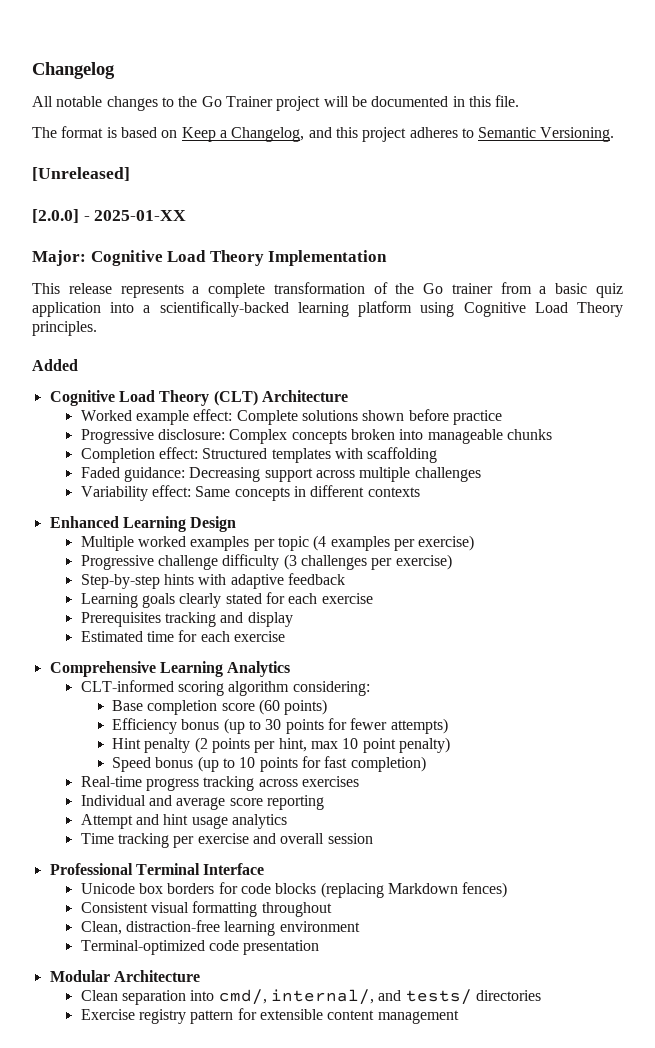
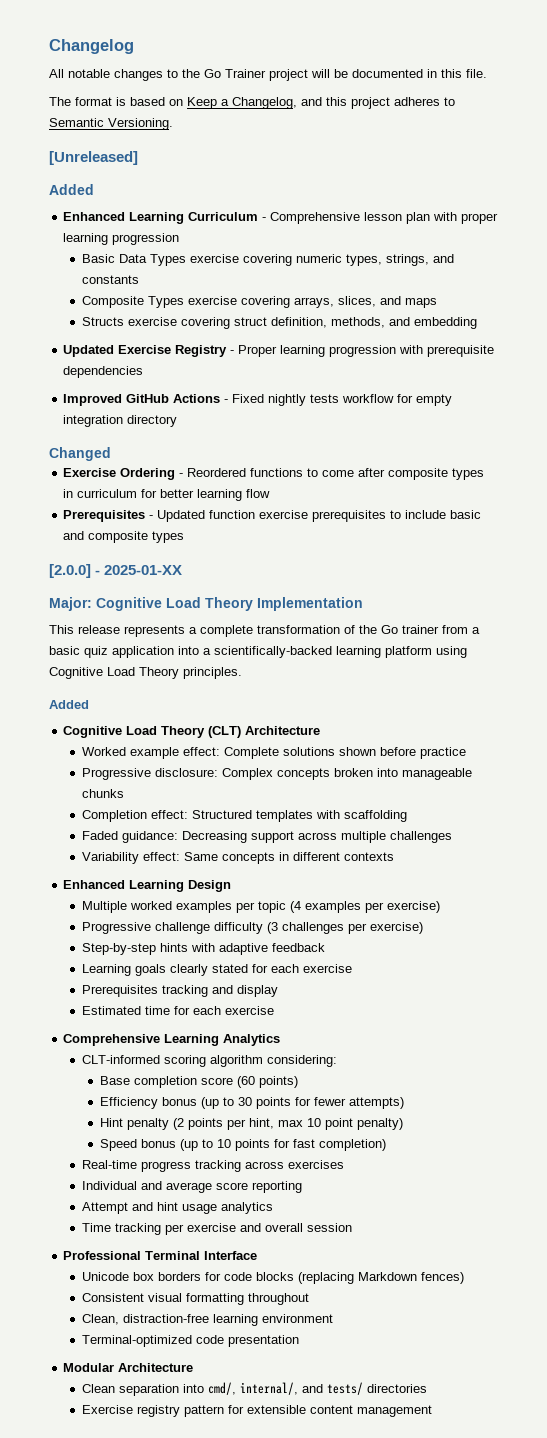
  [Unreleased]
+ Added
+ Enhanced Learning Curriculum - Comprehensive lesson plan with proper learning progression
+ Basic Data Types exercise covering numeric types, strings, and constants
+ Composite Types exercise covering arrays, slices, and maps
+ Structs exercise covering struct definition, methods, and embedding
+ Updated Exercise Registry - Proper learning progression with prerequisite dependencies
+ Improved GitHub Actions - Fixed nightly tests workflow for empty integration directory
+ Changed
+ Exercise Ordering - Reordered functions to come after composite types in curriculum for better learning flow
+ Prerequisites - Updated function exercise prerequisites to include basic and composite types

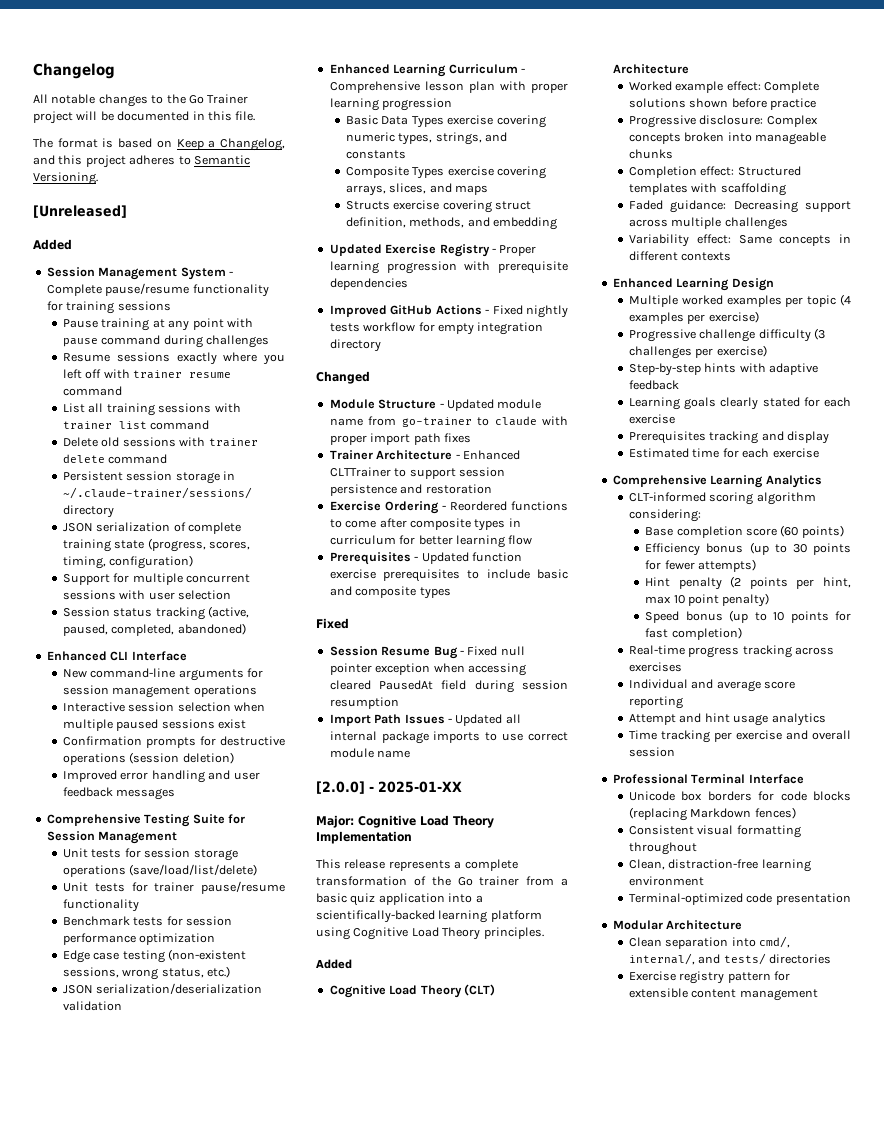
+ Session Management System - Complete pause/resume functionality for training sessions
+ Pause training at any point with pause command during challenges
+ Resume sessions exactly where you left off with trainer resume command
+ List all training sessions with trainer list command
+ Delete old sessions with trainer delete command
+ Persistent session storage in ~/.claude-trainer/sessions/ directory
+ JSON serialization of complete training state (progress, scores, timing, configuration)
+ Support for multiple concurrent sessions with user selection
+ Session status tracking (active, paused, completed, abandoned)
+ Enhanced CLI Interface
+ New command-line arguments for session management operations
+ Interactive session selection when multiple paused sessions exist
+ Confirmation prompts for destructive operations (session deletion)
+ Improved error handling and user feedback messages
+ Comprehensive Testing Suite for Session Management
+ Unit tests for session storage operations (save/load/list/delete)
+ Unit tests for trainer pause/resume functionality
+ Benchmark tests for session performance optimization
+ Edge case testing (non-existent sessions, wrong status, etc.)
+ JSON serialization/deserialization validation
+ Module Structure - Updated module name from go-trainer to claude with proper import path fixes
+ Trainer Architecture - Enhanced CLTTrainer to support session persistence and restoration
  Prerequisites - Updated function exercise prerequisites to include basic and composite types
+ Fixed
+ Session Resume Bug - Fixed null pointer exception when accessing cleared PausedAt field during session resumption
+ Import Path Issues - Updated all internal package imports to use correct module name

